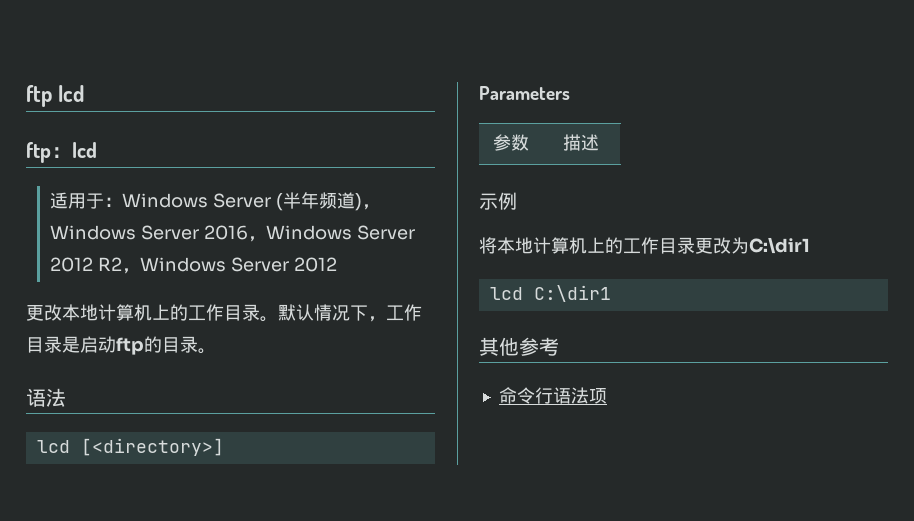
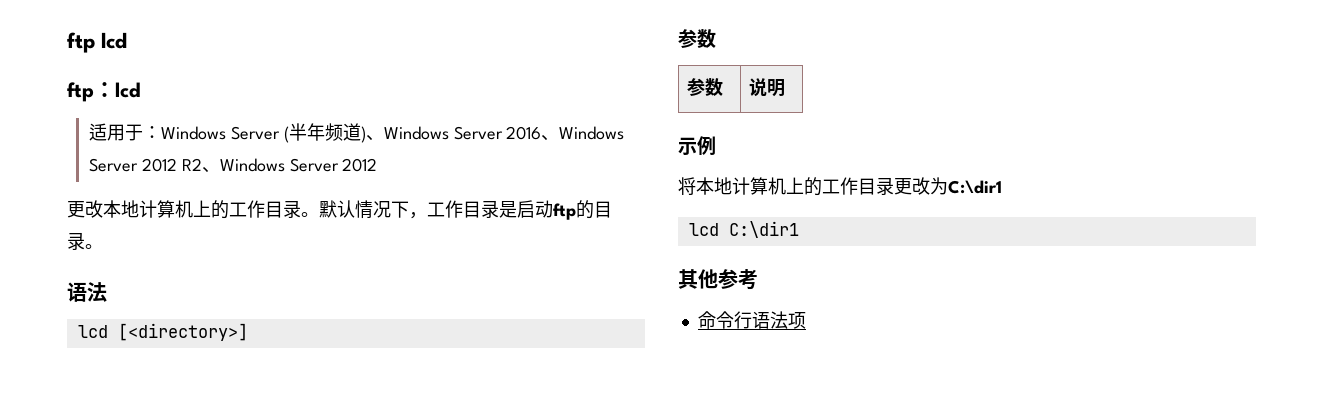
- 适用于：Windows Server (半年频道)，Windows Server 2016，Windows Server 2012 R2，Windows Server 2012
+ 适用于：Windows Server (半年频道)、Windows Server 2016、Windows Server 2012 R2、Windows Server 2012
  lcd [<directory>]
- Parameters
+ 参数
- 参数 | 描述
+ 参数 | 说明

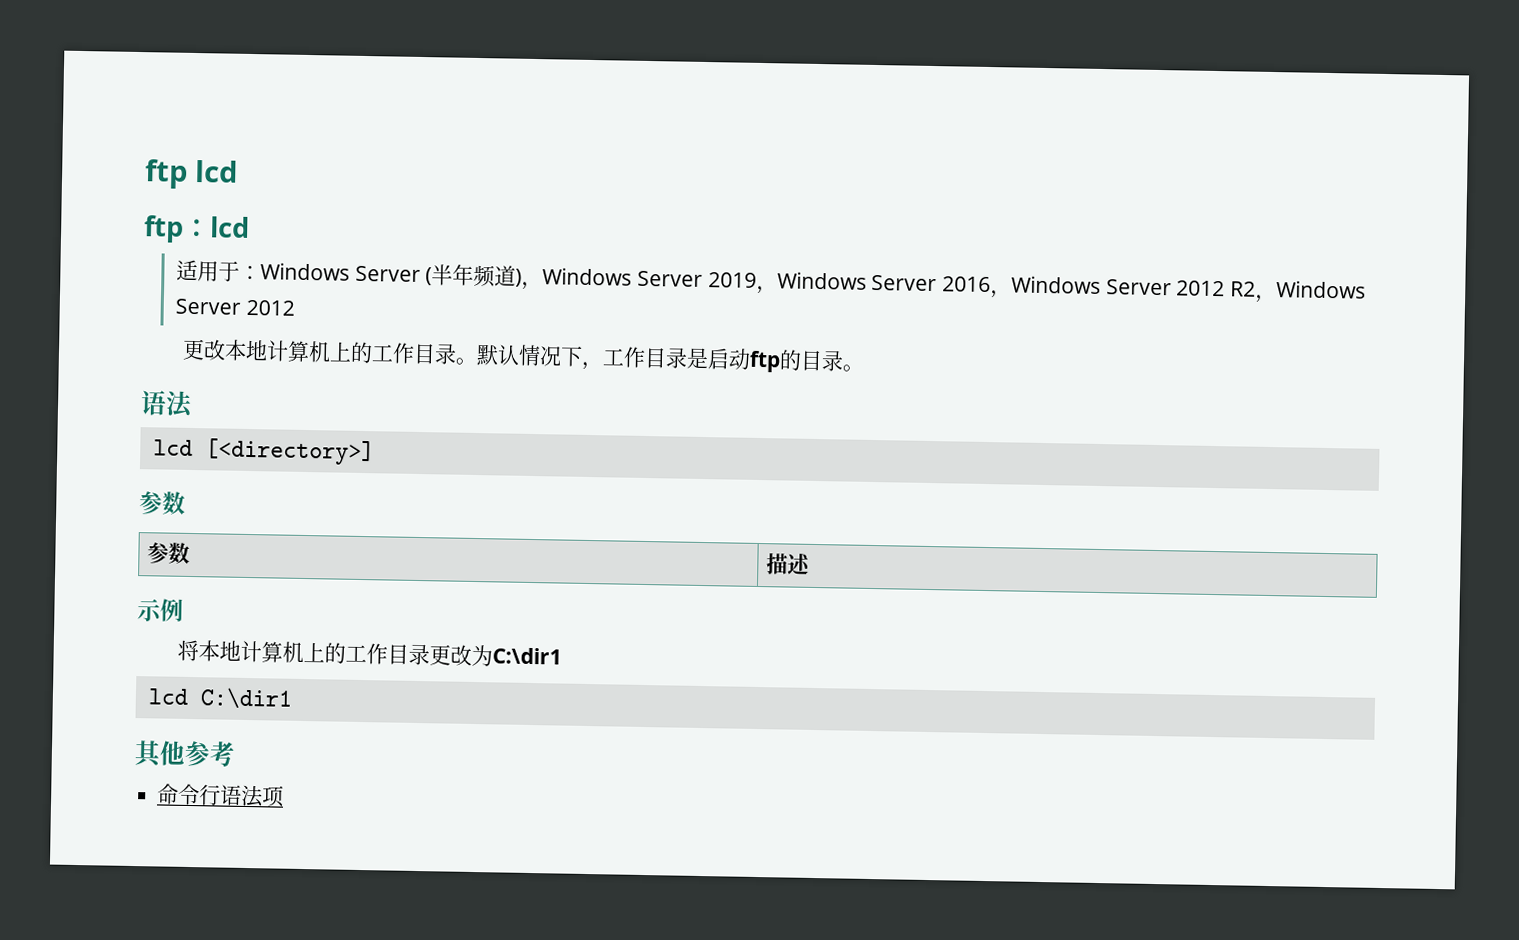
- 适用于：Windows Server (半年频道)、Windows Server 2016、Windows Server 2012 R2、Windows Server 2012
+ 适用于：Windows Server (半年频道)，Windows Server 2019，Windows Server 2016，Windows Server 2012 R2，Windows Server 2012
- 参数 | 说明
+ 参数 | 描述

